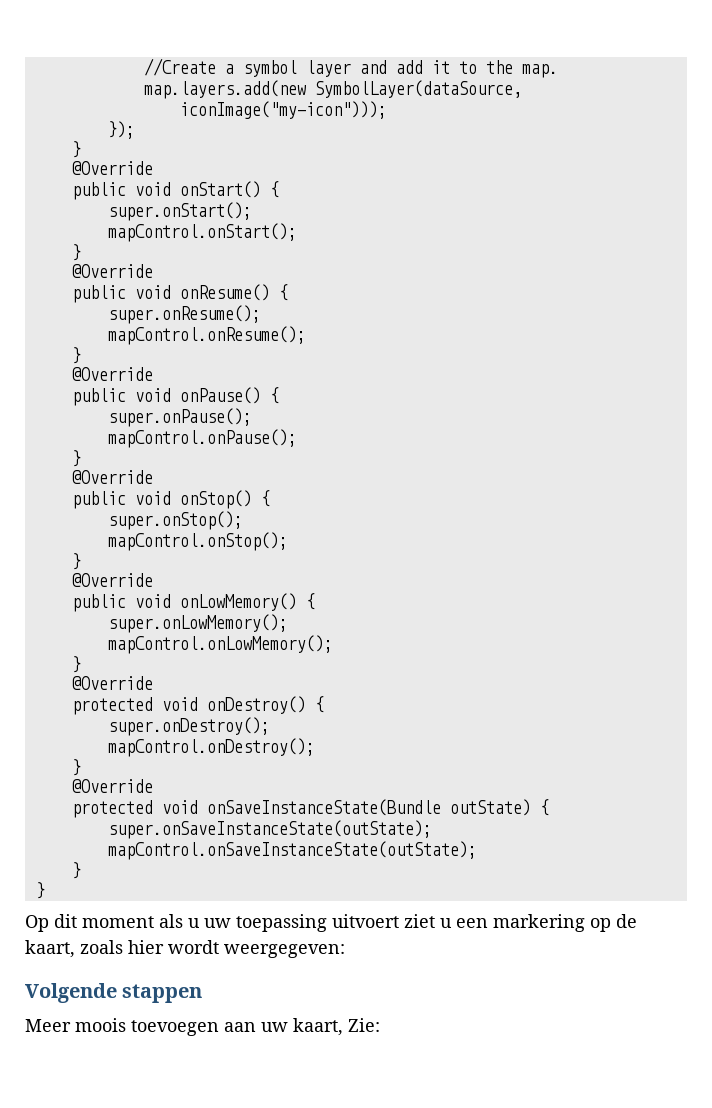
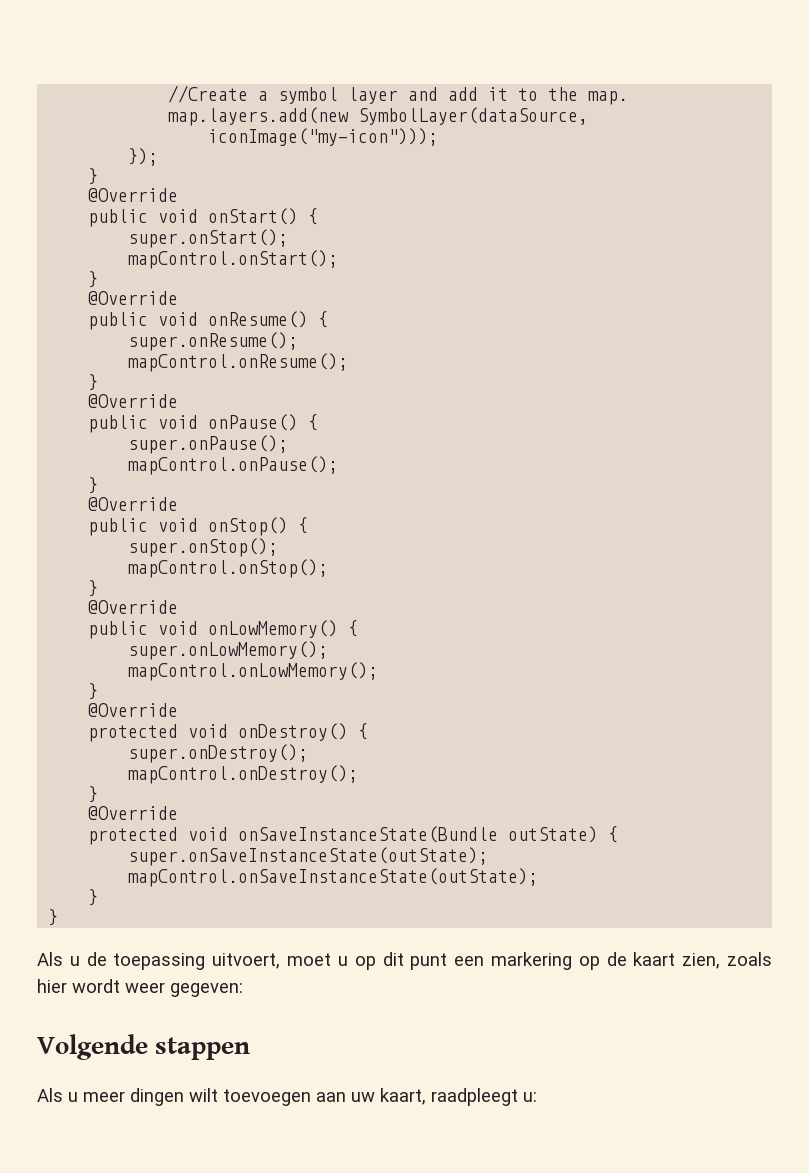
- Op dit moment als u uw toepassing uitvoert ziet u een markering op de kaart, zoals hier wordt weergegeven:
+ Als u de toepassing uitvoert, moet u op dit punt een markering op de kaart zien, zoals hier wordt weer gegeven:
- Meer moois toevoegen aan uw kaart, Zie:
+ Als u meer dingen wilt toevoegen aan uw kaart, raadpleegt u:

